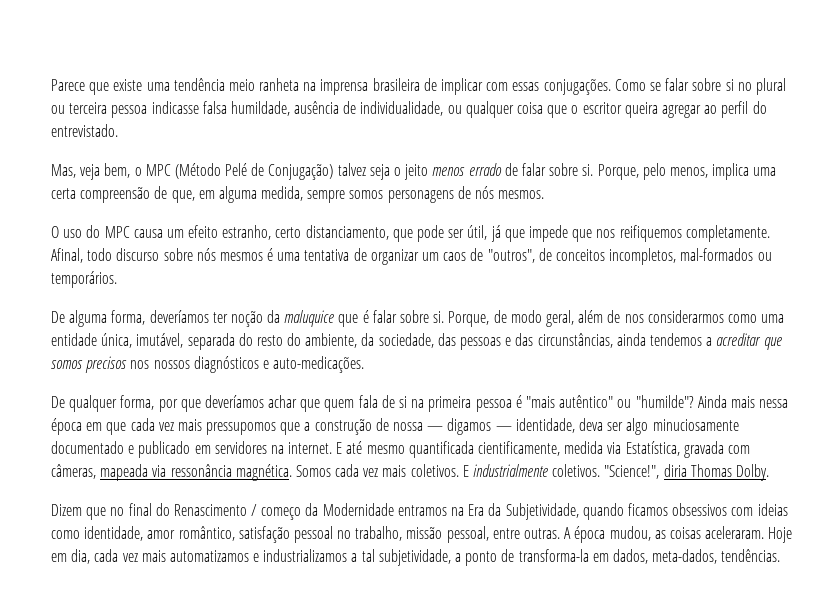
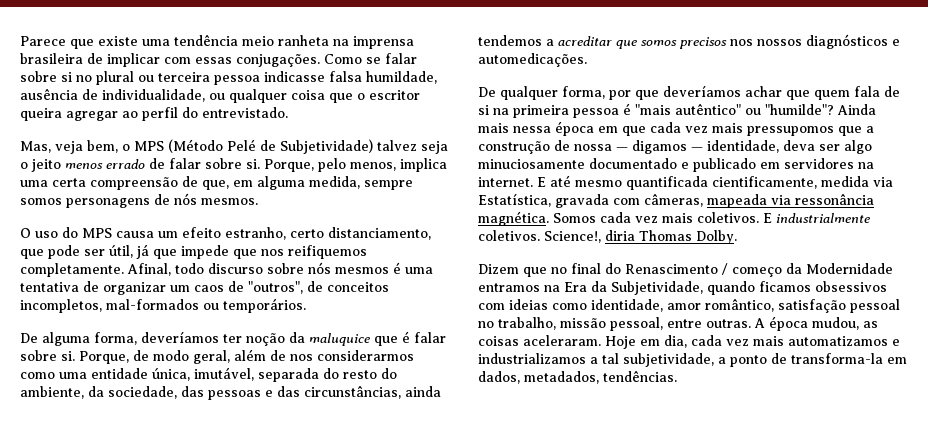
- Mas, veja bem, o MPC (Método Pelé de Conjugação) talvez seja o jeito menos errado de falar sobre si.
+ Mas, veja bem, o MPS (Método Pelé de Subjetividade) talvez seja o jeito menos errado de falar sobre si.
- O uso do MPC causa um efeito estranho, certo distanciamento, que pode ser útil, já que impede que nos reifiquemos completamente.
+ O uso do MPS causa um efeito estranho, certo distanciamento, que pode ser útil, já que impede que nos reifiquemos completamente.
- Porque, de modo geral, além de nos considerarmos como uma entidade única, imutável, separada do resto do ambiente, da sociedade, das pessoas e das circunstâncias, ainda tendemos a acreditar que somos precisos nos nossos diagnósticos e auto-medicações.
+ Porque, de modo geral, além de nos considerarmos como uma entidade única, imutável, separada do resto do ambiente, da sociedade, das pessoas e das circunstâncias, ainda tendemos a acreditar que somos precisos nos nossos diagnósticos e automedicações.
- "Science!", diria Thomas Dolby.
+ Science!, diria Thomas Dolby.
- Hoje em dia, cada vez mais automatizamos e industrializamos a tal subjetividade, a ponto de transforma-la em dados, meta-dados, tendências.
+ Hoje em dia, cada vez mais automatizamos e industrializamos a tal subjetividade, a ponto de transforma-la em dados, metadados, tendências.

